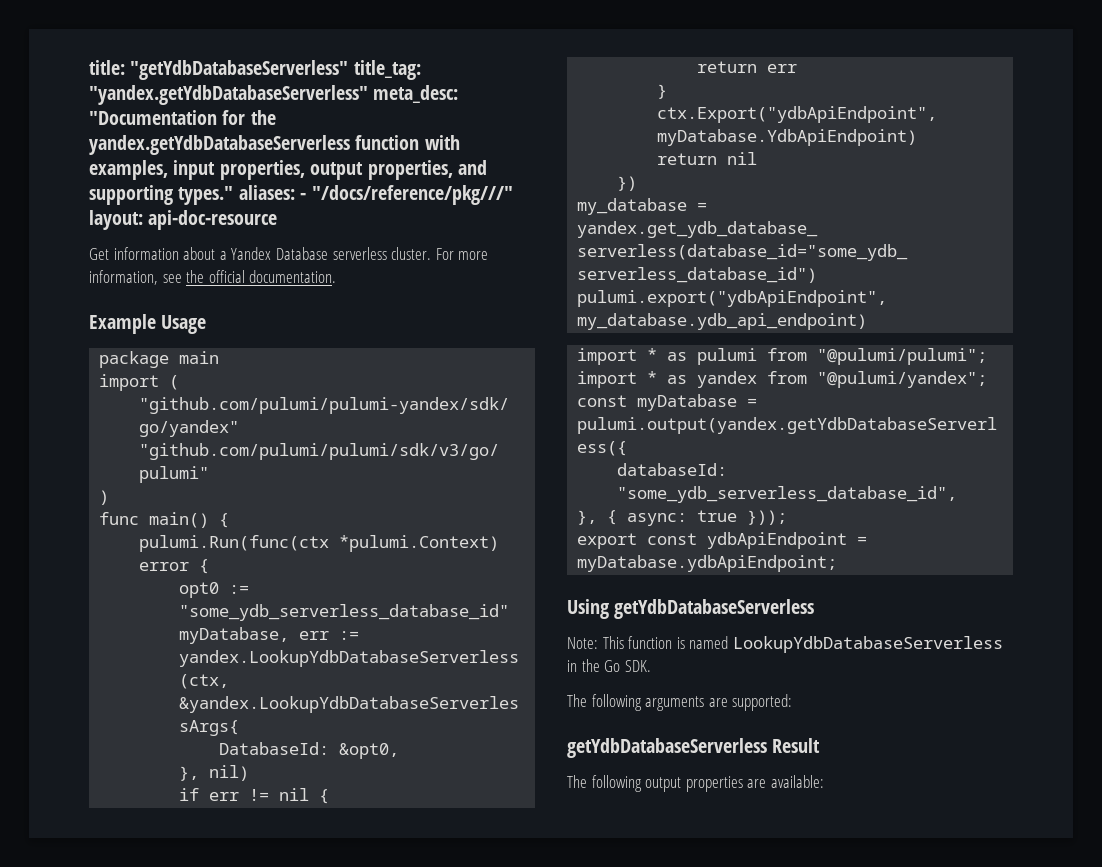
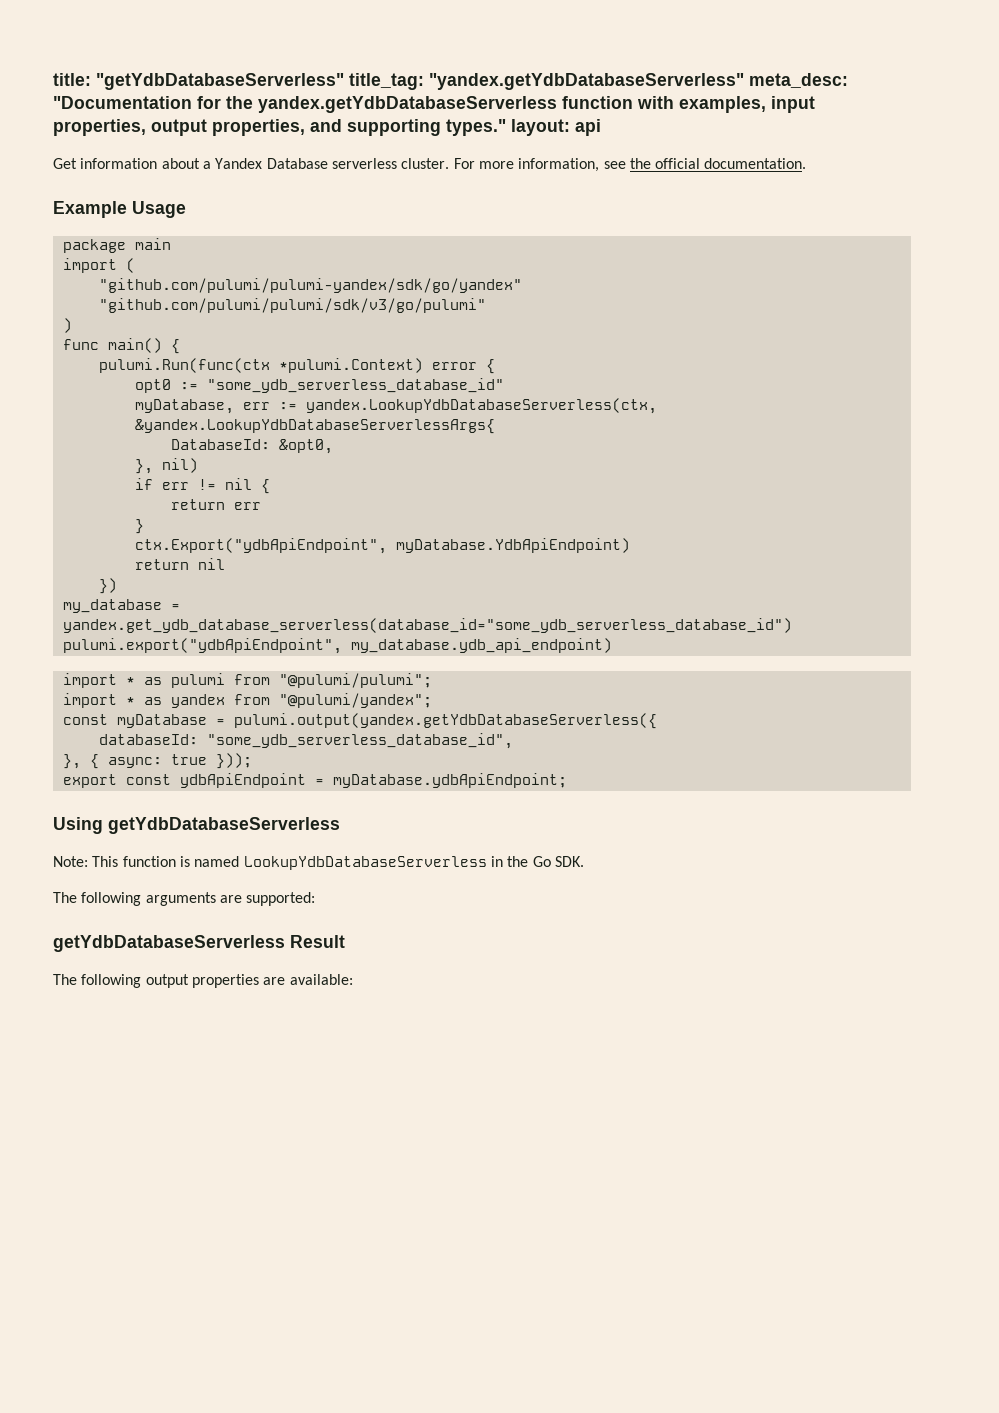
- title: "getYdbDatabaseServerless" title_tag: "yandex.getYdbDatabaseServerless" meta_desc: "Documentation for the yandex.getYdbDatabaseServerless function with examples, input properties, output properties, and supporting types." aliases: - "/docs/reference/pkg///" layout: api-doc-resource
+ title: "getYdbDatabaseServerless" title_tag: "yandex.getYdbDatabaseServerless" meta_desc: "Documentation for the yandex.getYdbDatabaseServerless function with examples, input properties, output properties, and supporting types." layout: api

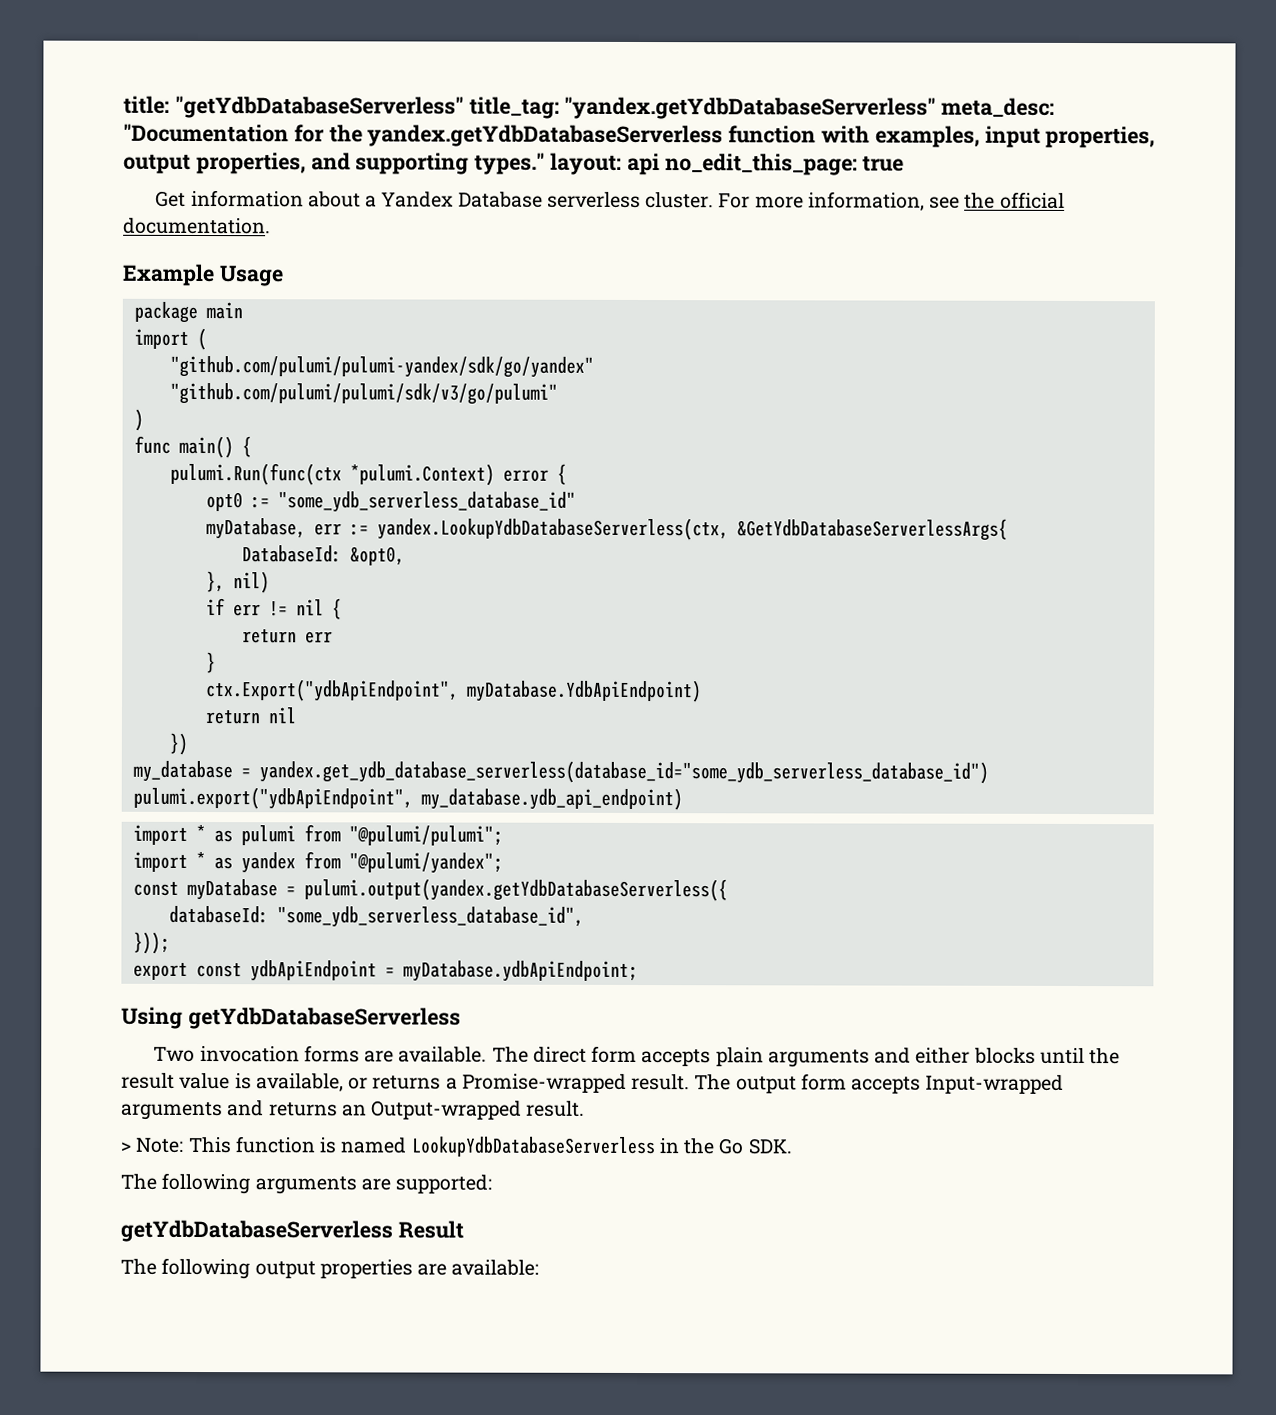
- title: "getYdbDatabaseServerless" title_tag: "yandex.getYdbDatabaseServerless" meta_desc: "Documentation for the yandex.getYdbDatabaseServerless function with examples, input properties, output properties, and supporting types." layout: api
+ title: "getYdbDatabaseServerless" title_tag: "yandex.getYdbDatabaseServerless" meta_desc: "Documentation for the yandex.getYdbDatabaseServerless function with examples, input properties, output properties, and supporting types." layout: api no_edit_this_page: true
- myDatabase, err := yandex.LookupYdbDatabaseServerless(ctx, &yandex.LookupYdbDatabaseServerlessArgs{
+ myDatabase, err := yandex.LookupYdbDatabaseServerless(ctx, &GetYdbDatabaseServerlessArgs{
- }, { async: true }));
+ }));
- Note: This function is named LookupYdbDatabaseServerless in the Go SDK.
+ Two invocation forms are available. The direct form accepts plain arguments and either blocks until the result value is available, or returns a Promise-wrapped result. The output form accepts Input-wrapped arguments and returns an Output-wrapped result.
+ > Note: This function is named LookupYdbDatabaseServerless in the Go SDK.

